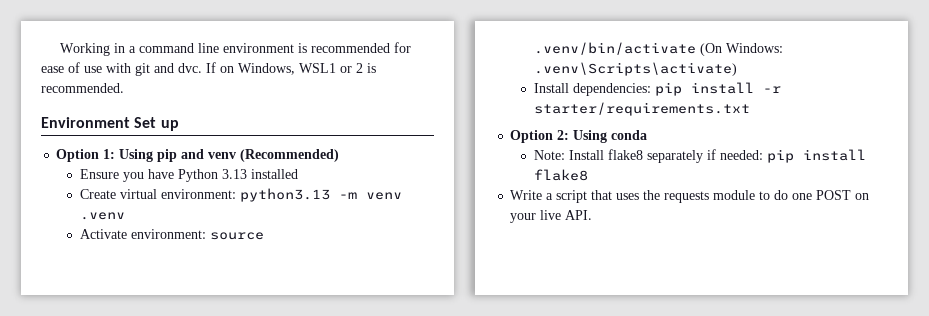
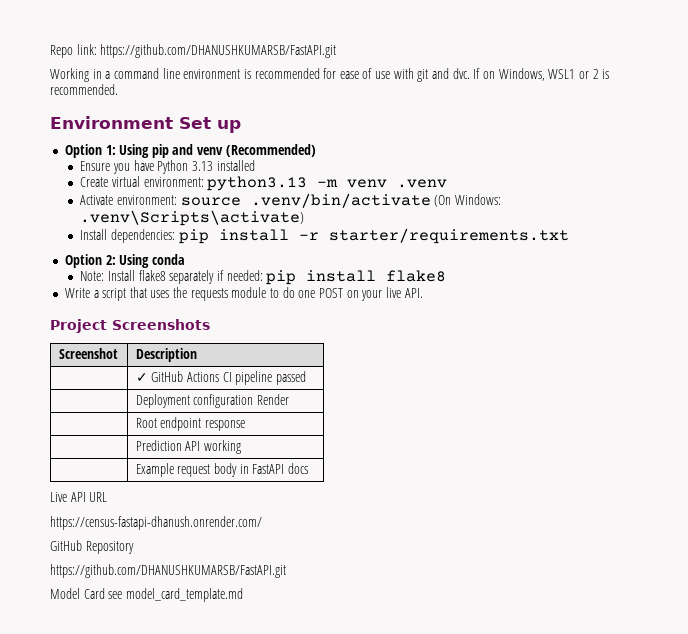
+ Repo link: https://github.com/DHANUSHKUMARSB/FastAPI.git
+ Project Screenshots
+ Screenshot | Description
+ | ✓ GitHub Actions CI pipeline passed
+ | Deployment configuration Render
+ | Root endpoint response
+ | Prediction API working
+ | Example request body in FastAPI docs
+ Live API URL
+ https://census-fastapi-dhanush.onrender.com/
+ GitHub Repository
+ https://github.com/DHANUSHKUMARSB/FastAPI.git
+ Model Card see model_card_template.md

